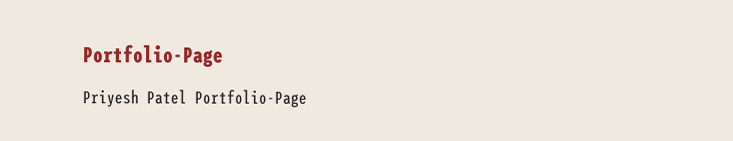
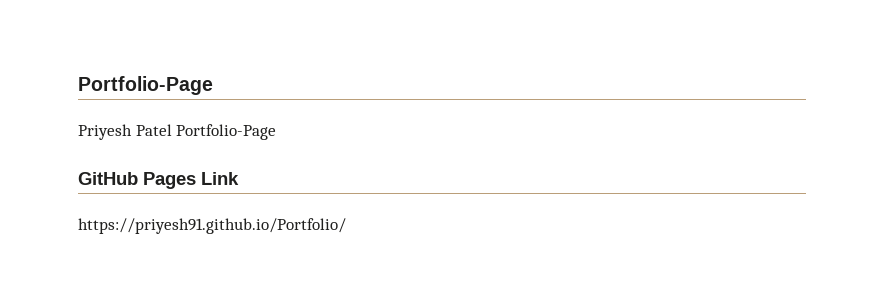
+ GitHub Pages Link
+ https://priyesh91.github.io/Portfolio/

